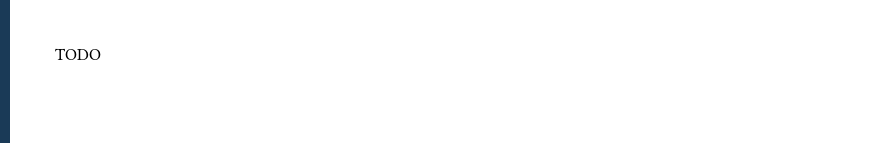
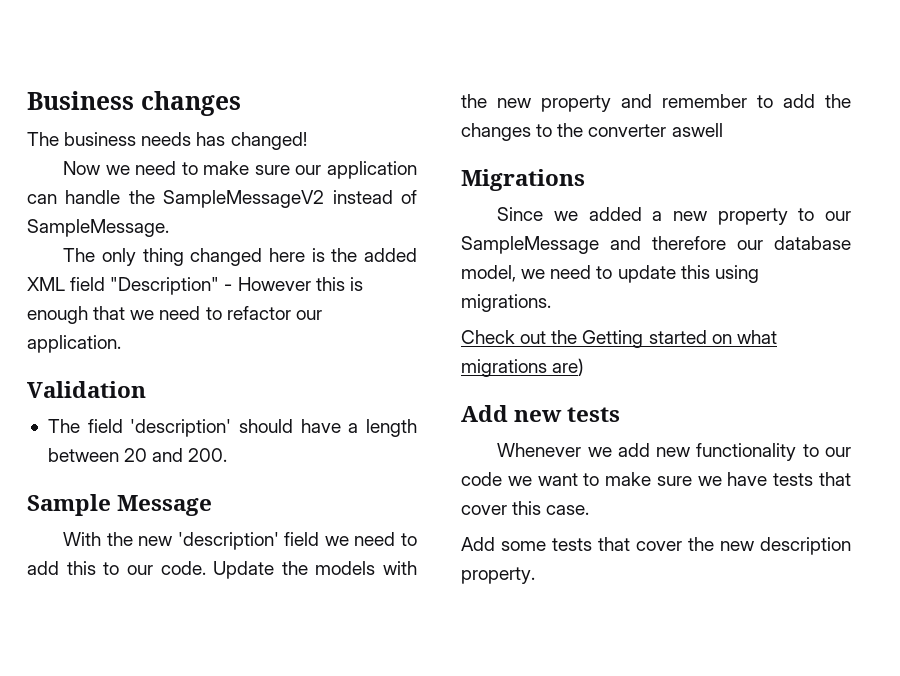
- TODO
+ Business changes
+ The business needs has changed!
+ Now we need to make sure our application can handle the SampleMessageV2 instead of SampleMessage.
+ The only thing changed here is the added XML field "Description" - However this is enough that we need to refactor our application.
+ Validation
+ The field 'description' should have a length between 20 and 200.
+ Sample Message
+ With the new 'description' field we need to add this to our code. Update the models with the new property and remember to add the changes to the converter aswell
+ Migrations
+ Since we added a new property to our SampleMessage and therefore our database model, we need to update this using migrations.
+ Check out the Getting started on what migrations are)
+ Add new tests
+ Whenever we add new functionality to our code we want to make sure we have tests that cover this case.
+ Add some tests that cover the new description property.

